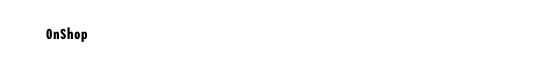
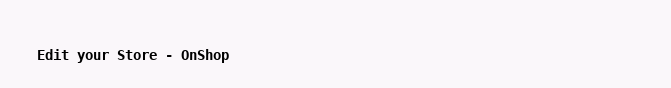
- OnShop
+ Edit your Store - OnShop

